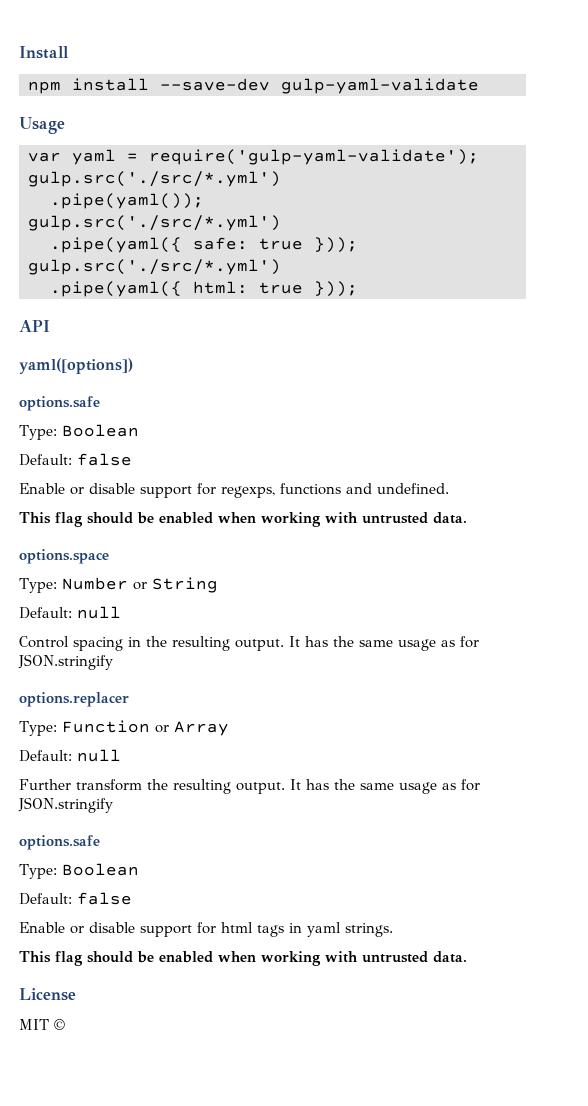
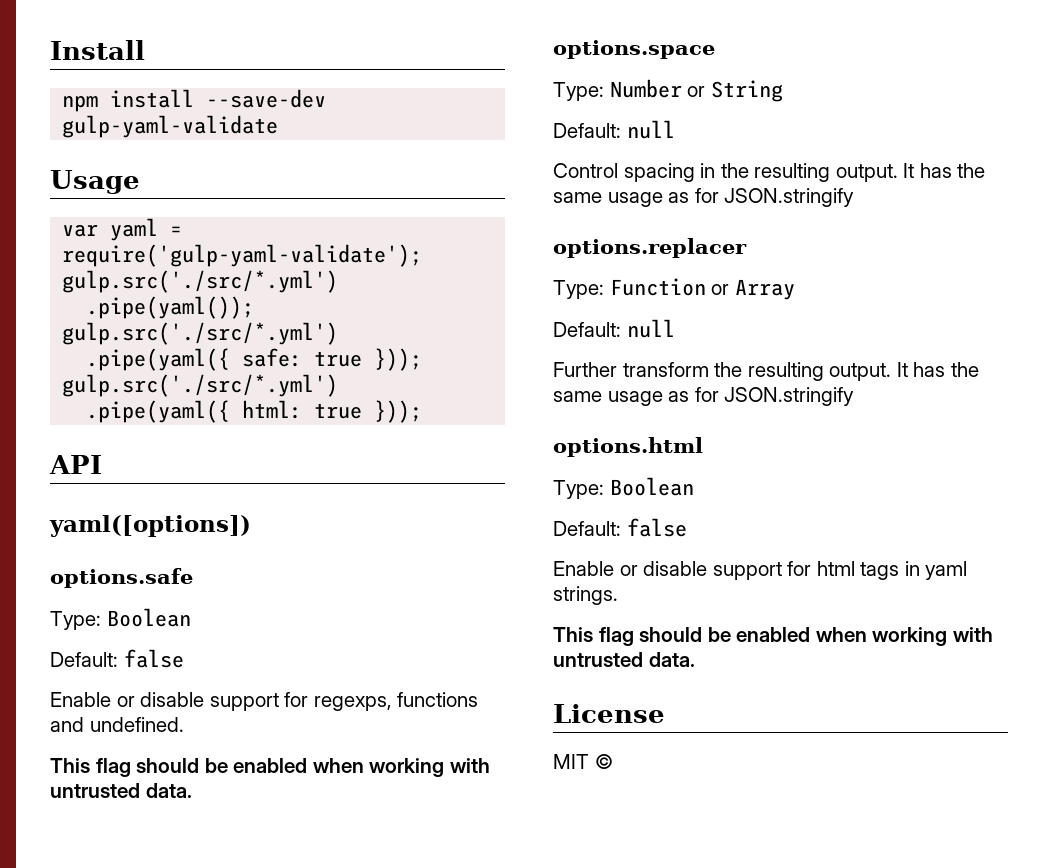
  Further transform the resulting output. It has the same usage as for JSON.stringify
- options.safe
+ options.html

